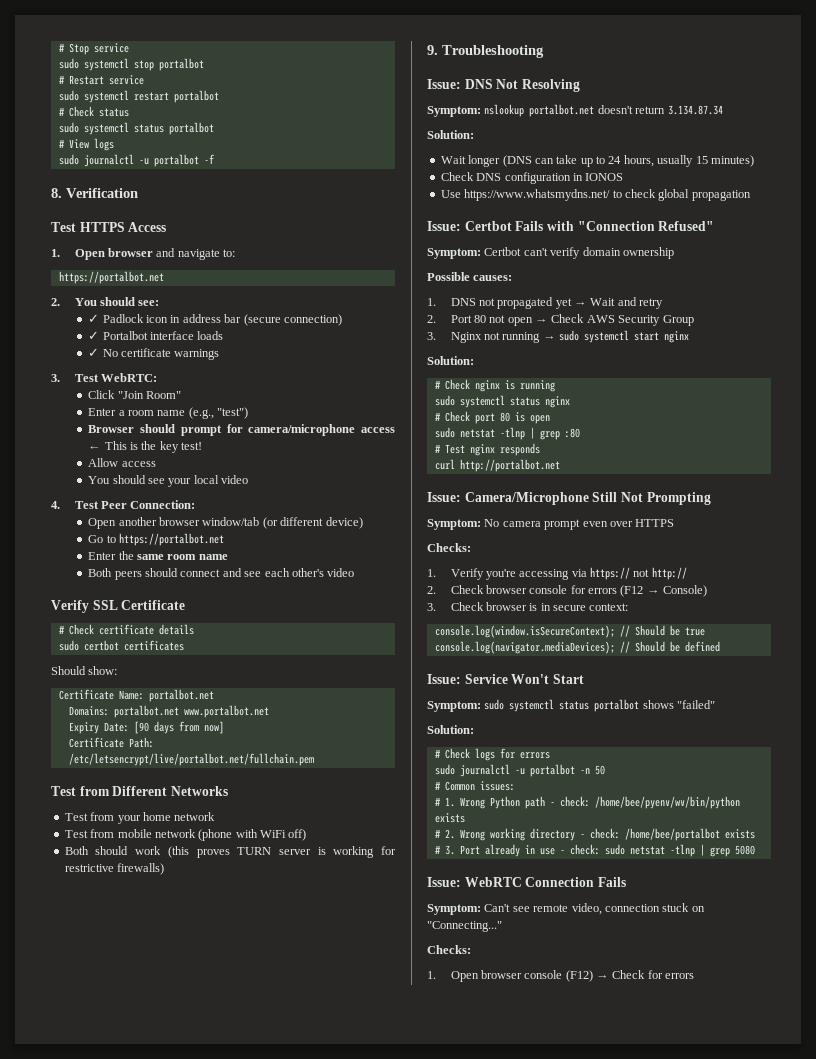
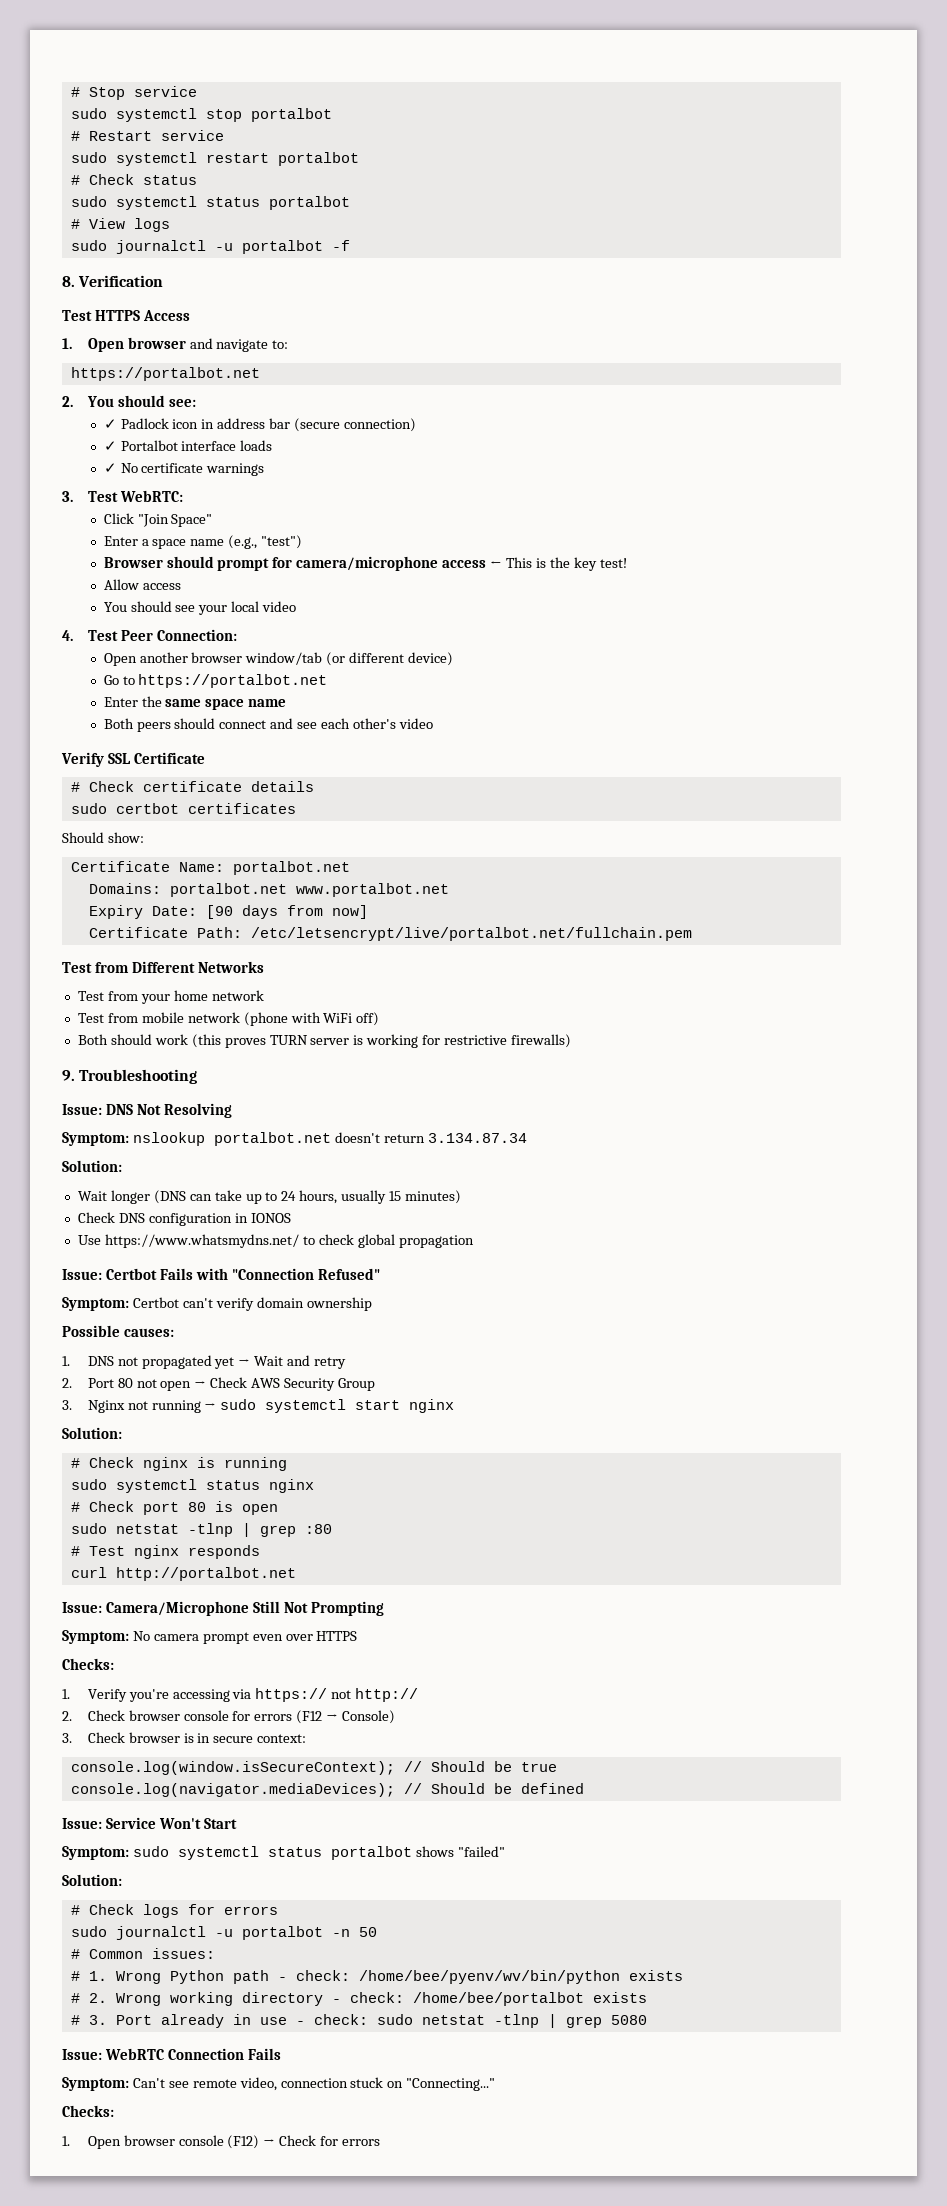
- Click "Join Room"
+ Click "Join Space"
- Enter a room name (e.g., "test")
+ Enter a space name (e.g., "test")
- Enter the same room name
+ Enter the same space name

